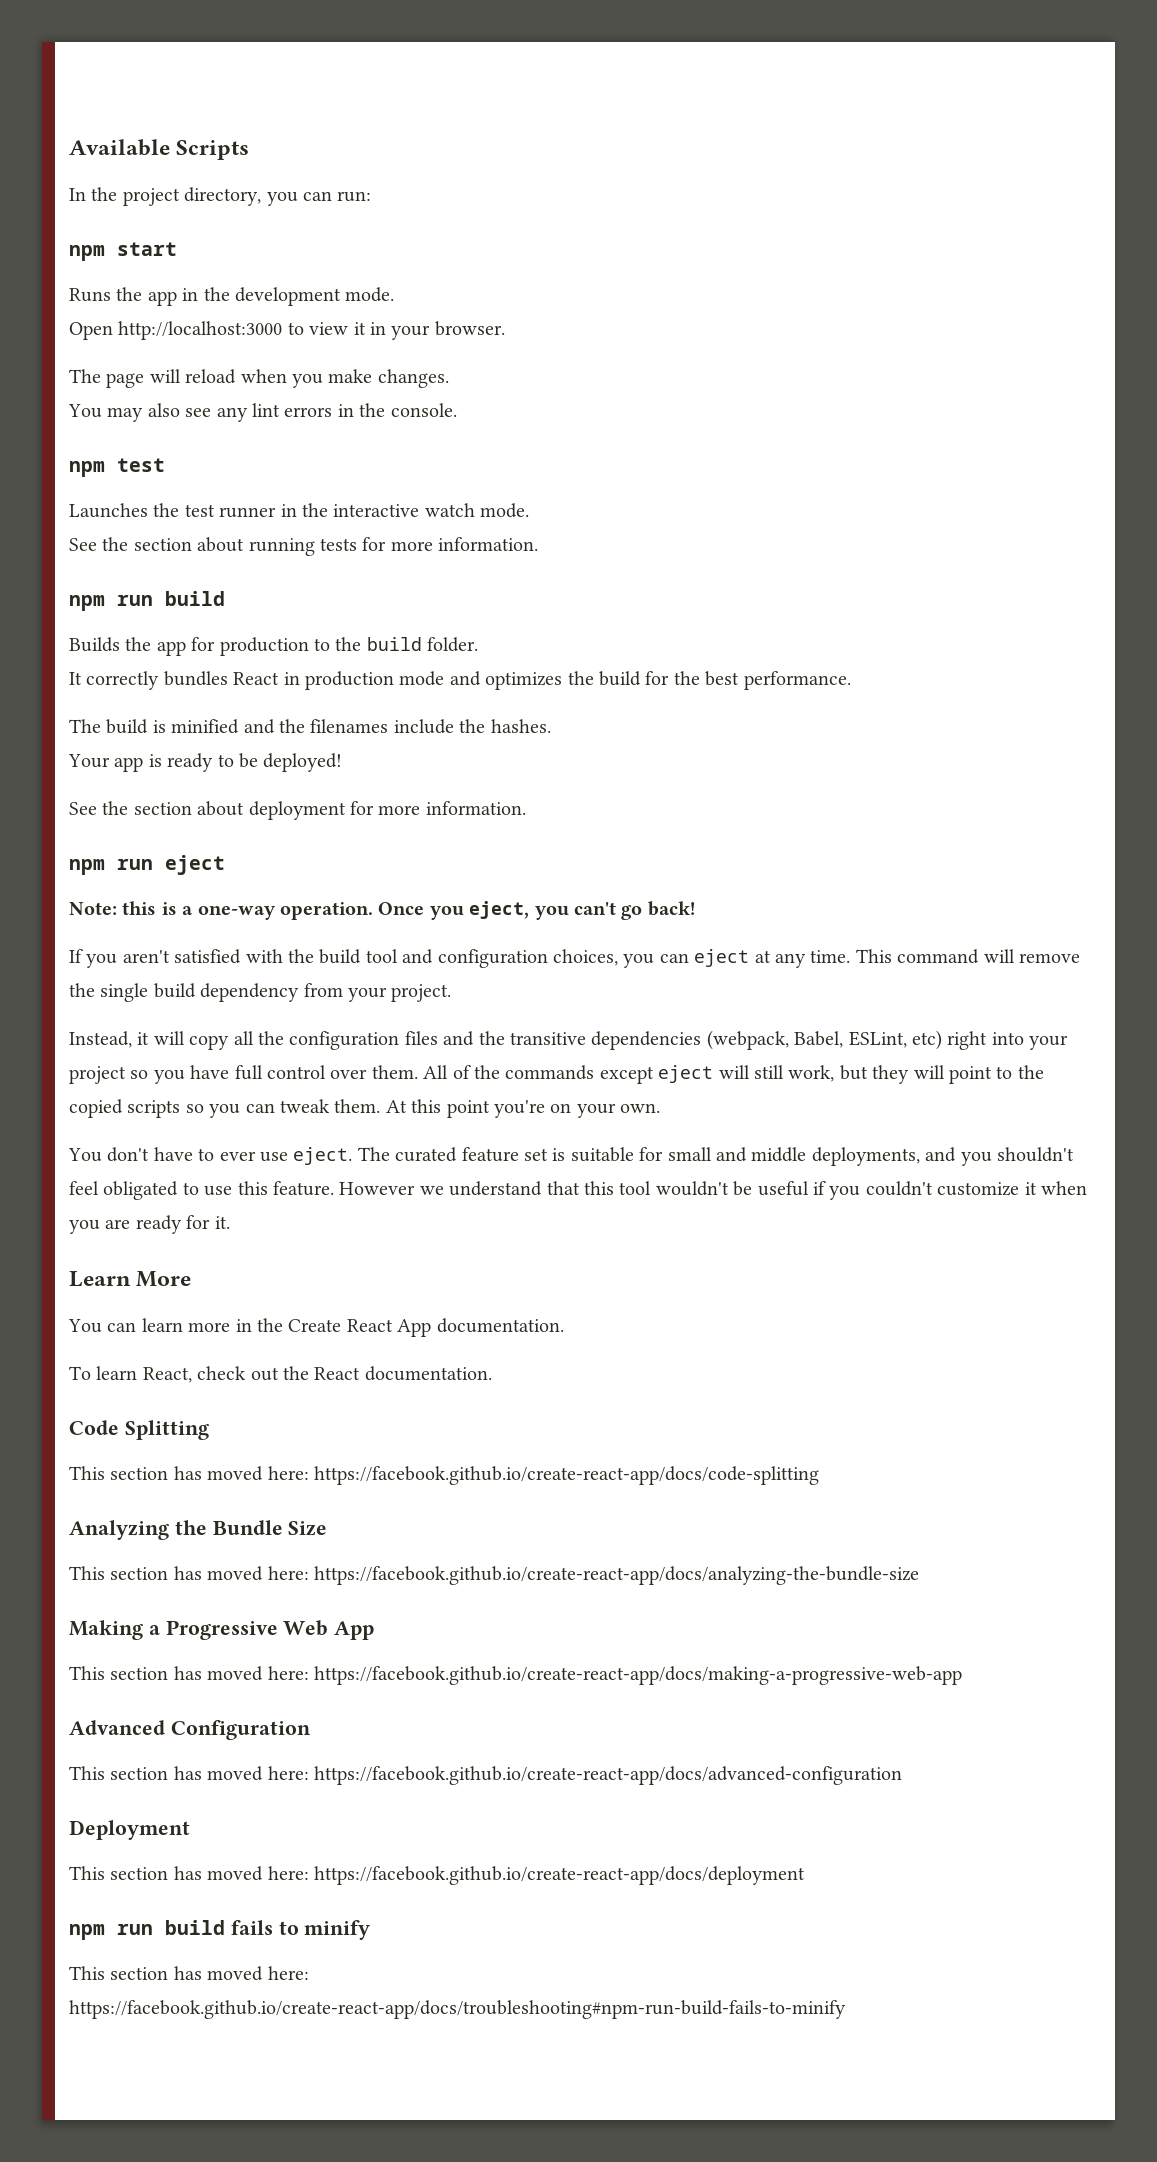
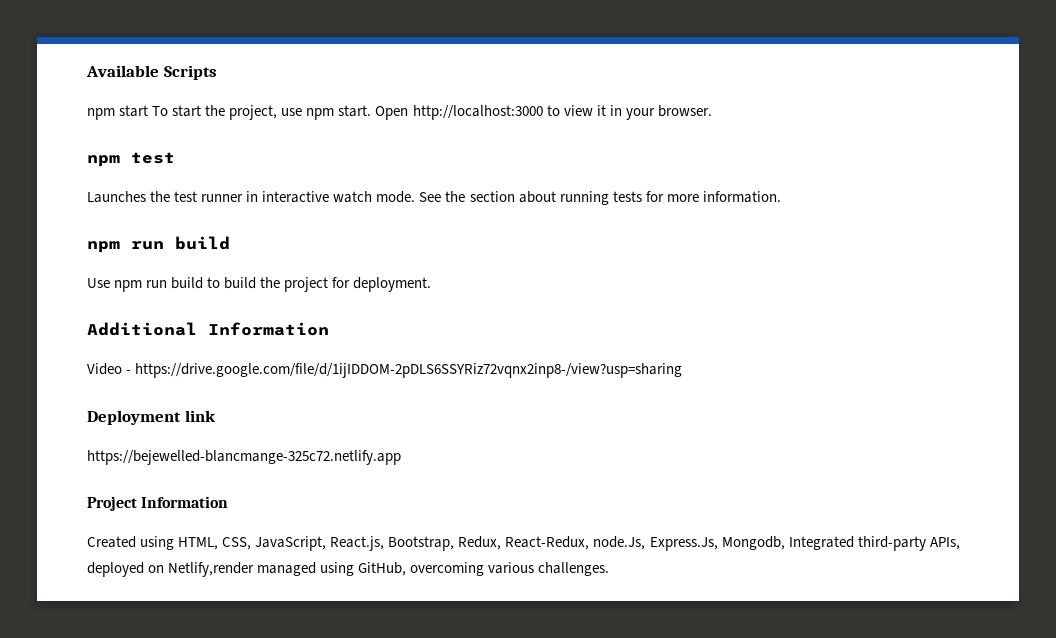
- In the project directory, you can run:
- npm start
- Runs the app in the development mode.
- Open http://localhost:3000 to view it in your browser.
+ npm start To start the project, use npm start. Open http://localhost:3000 to view it in your browser.
- The page will reload when you make changes.
- You may also see any lint errors in the console.
- Launches the test runner in the interactive watch mode.
- See the section about running tests for more information.
+ Launches the test runner in interactive watch mode. See the section about running tests for more information.
- Builds the app for production to the build folder.
- It correctly bundles React in production mode and optimizes the build for the best performance.
- The build is minified and the filenames include the hashes.
- Your app is ready to be deployed!
- See the section about deployment for more information.
- npm run eject
- Note: this is a one-way operation. Once you eject, you can't go back!
- If you aren't satisfied with the build tool and configuration choices, you can eject at any time. This command will remove the single build dependency from your project.
- Instead, it will copy all the configuration files and the transitive dependencies (webpack, Babel, ESLint, etc) right into your project so you have full control over them. All of the commands except eject will still work, but they will point to the copied scripts so you can tweak them. At this point you're on your own.
- You don't have to ever use eject. The curated feature set is suitable for small and middle deployments, and you shouldn't feel obligated to use this feature. However we understand that this tool wouldn't be useful if you couldn't customize it when you are ready for it.
- Learn More
- You can learn more in the Create React App documentation.
- To learn React, check out the React documentation.
- Code Splitting
- This section has moved here: https://facebook.github.io/create-react-app/docs/code-splitting
- Analyzing the Bundle Size
- This section has moved here: https://facebook.github.io/create-react-app/docs/analyzing-the-bundle-size
- Making a Progressive Web App
- This section has moved here: https://facebook.github.io/create-react-app/docs/making-a-progressive-web-app
- Advanced Configuration
- This section has moved here: https://facebook.github.io/create-react-app/docs/advanced-configuration
- Deployment
- This section has moved here: https://facebook.github.io/create-react-app/docs/deployment
- npm run build fails to minify
- This section has moved here: https://facebook.github.io/create-react-app/docs/troubleshooting#npm-run-build-fails-to-minify
+ Use npm run build to build the project for deployment.
+ Additional Information
+ Video - https://drive.google.com/file/d/1ijIDDOM-2pDLS6SSYRiz72vqnx2inp8-/view?usp=sharing
+ Deployment link
+ https://bejewelled-blancmange-325c72.netlify.app
+ Project Information
+ Created using HTML, CSS, JavaScript, React.js, Bootstrap, Redux, React-Redux, node.Js, Express.Js, Mongodb, Integrated third-party APIs, deployed on Netlify,render managed using GitHub, overcoming various challenges.

